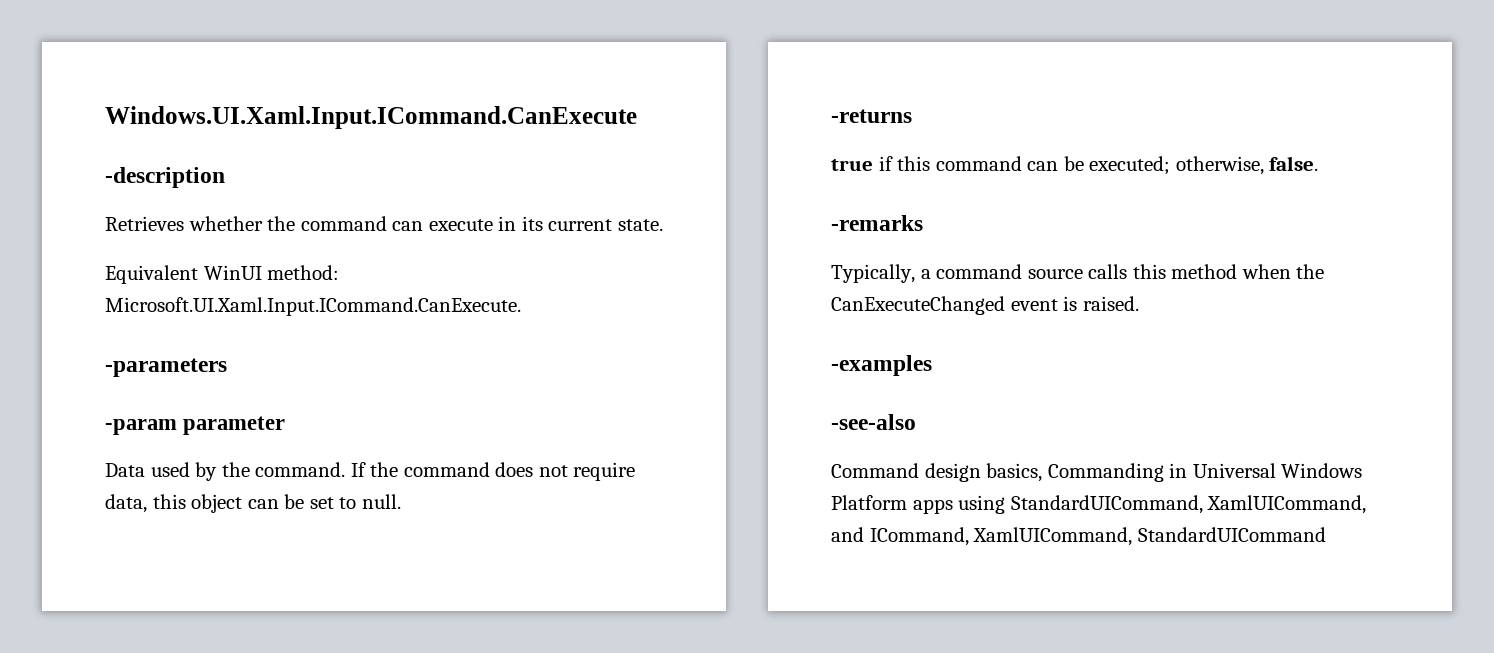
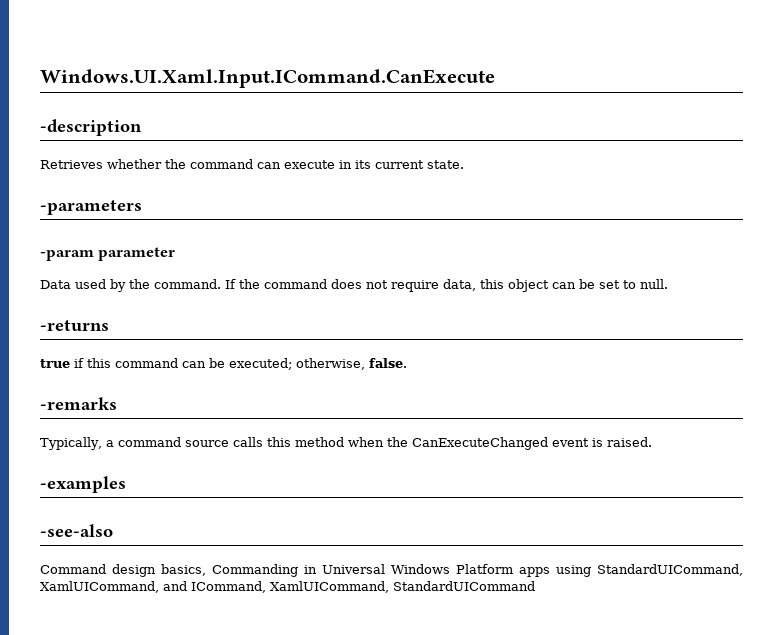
- Equivalent WinUI method: Microsoft.UI.Xaml.Input.ICommand.CanExecute.

